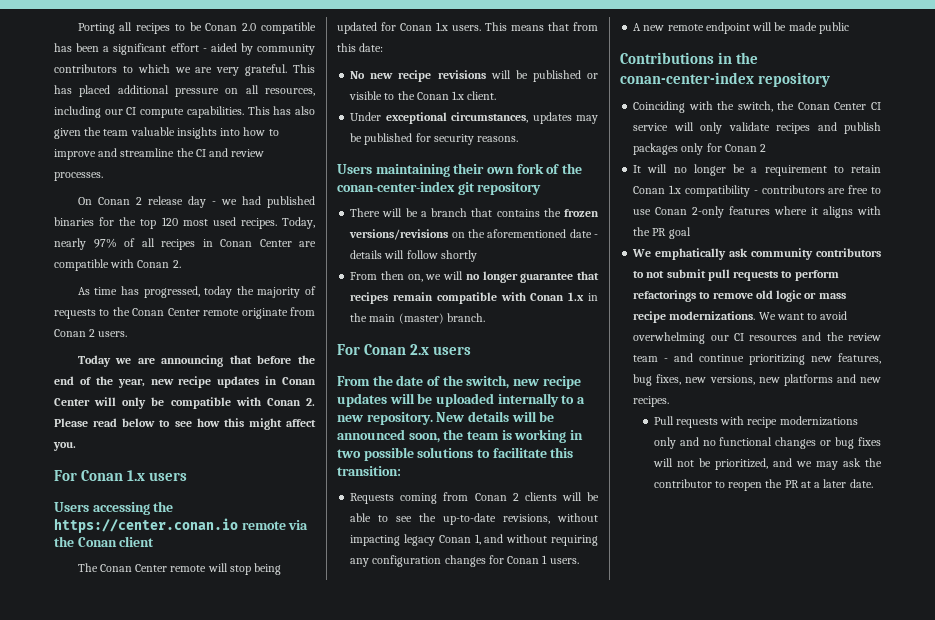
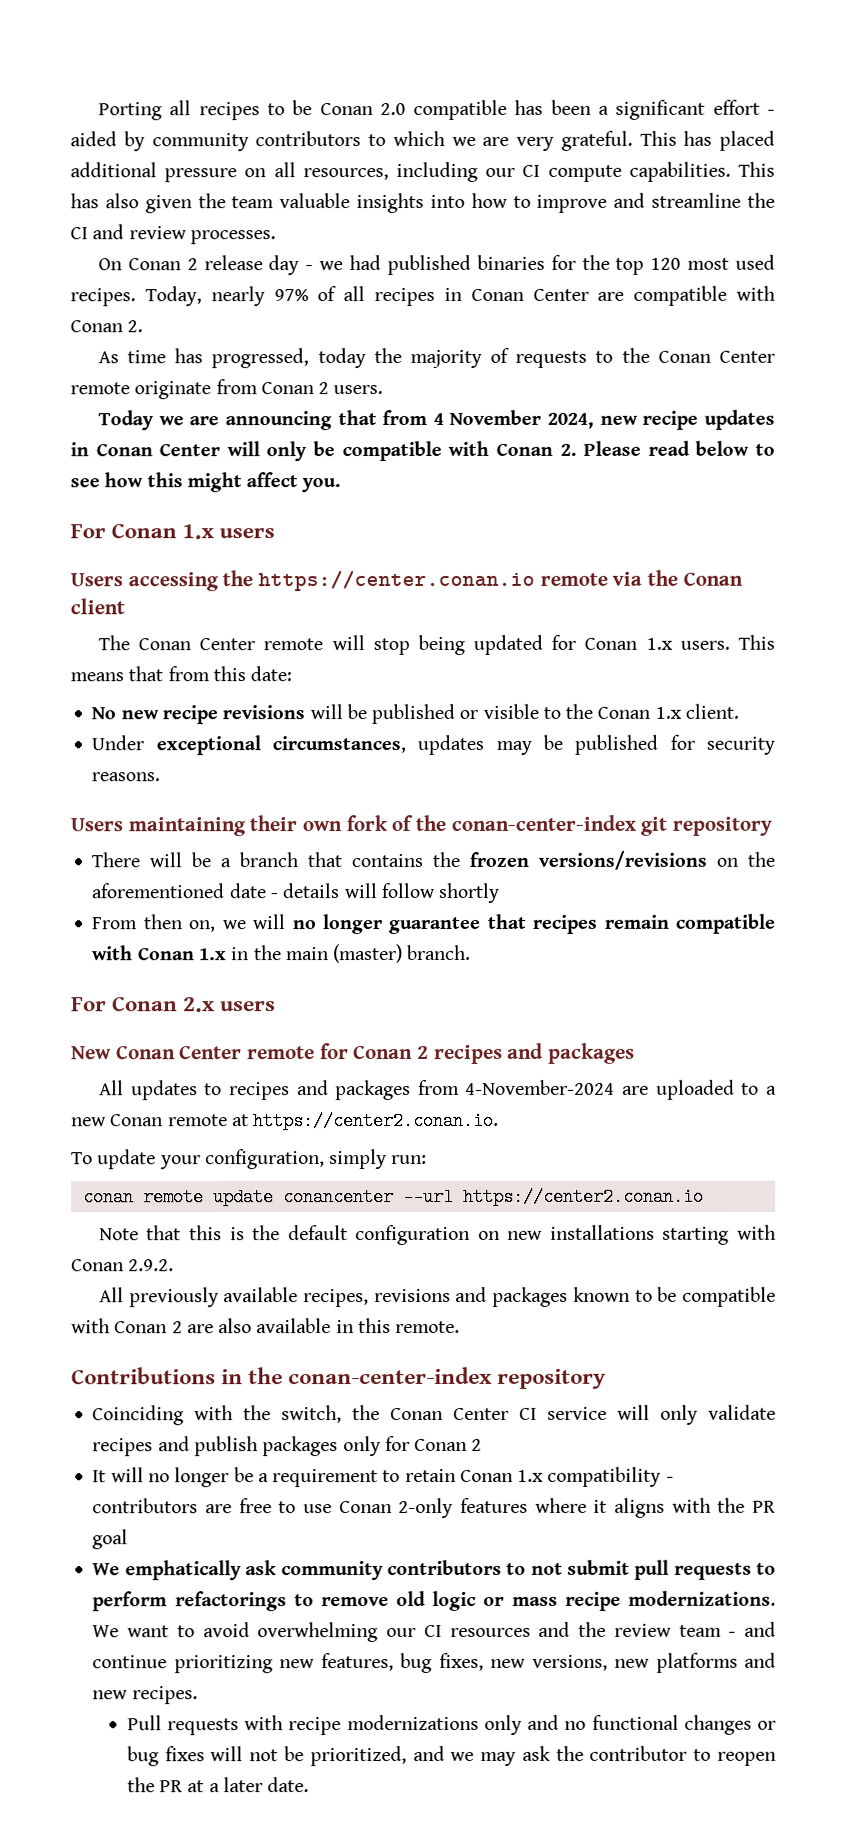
- Today we are announcing that before the end of the year, new recipe updates in Conan Center will only be compatible with Conan 2. Please read below to see how this might affect you.
+ Today we are announcing that from 4 November 2024, new recipe updates in Conan Center will only be compatible with Conan 2. Please read below to see how this might affect you.
- From the date of the switch, new recipe updates will be uploaded internally to a new repository. New details will be announced soon, the team is working in two possible solutions to facilitate this transition:
- Requests coming from Conan 2 clients will be able to see the up-to-date revisions, without impacting legacy Conan 1, and without requiring any configuration changes for Conan 1 users.
- A new remote endpoint will be made public
+ New Conan Center remote for Conan 2 recipes and packages
+ All updates to recipes and packages from 4-November-2024 are uploaded to a new Conan remote at https://center2.conan.io.
+ To update your configuration, simply run:
+ conan remote update conancenter --url https://center2.conan.io
+ Note that this is the default configuration on new installations starting with Conan 2.9.2.
+ All previously available recipes, revisions and packages known to be compatible with Conan 2 are also available in this remote.

